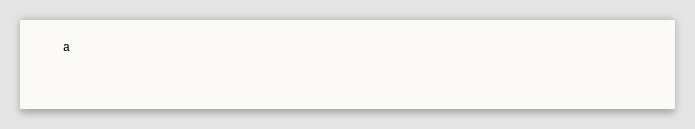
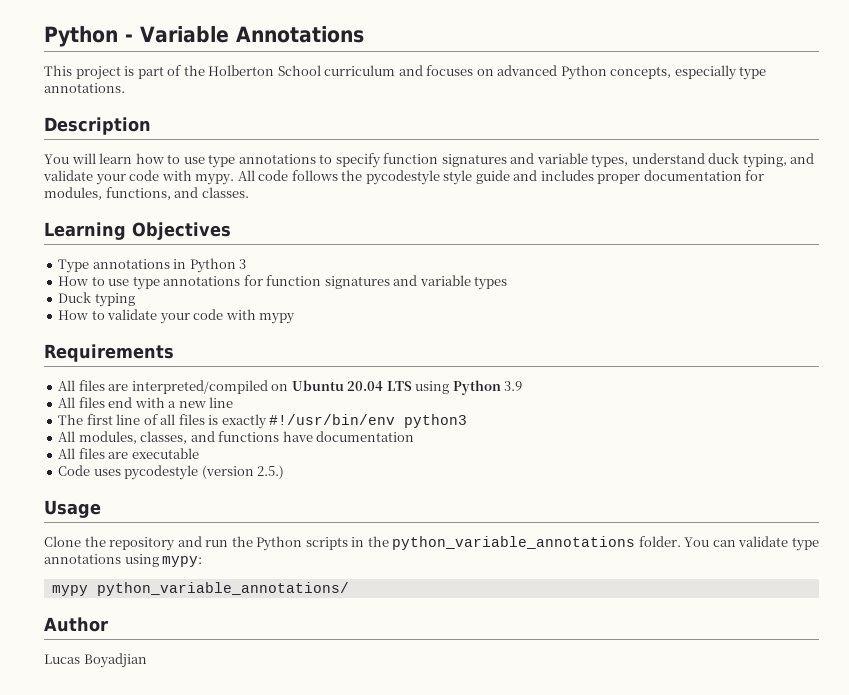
- a
+ Python - Variable Annotations
+ This project is part of the Holberton School curriculum and focuses on advanced Python concepts, especially type annotations.
+ Description
+ You will learn how to use type annotations to specify function signatures and variable types, understand duck typing, and validate your code with mypy. All code follows the pycodestyle style guide and includes proper documentation for modules, functions, and classes.
+ Learning Objectives
+ Type annotations in Python 3
+ How to use type annotations for function signatures and variable types
+ Duck typing
+ How to validate your code with mypy
+ Requirements
+ All files are interpreted/compiled on Ubuntu 20.04 LTS using Python 3.9
+ All files end with a new line
+ The first line of all files is exactly #!/usr/bin/env python3
+ All modules, classes, and functions have documentation
+ All files are executable
+ Code uses pycodestyle (version 2.5.)
+ Usage
+ Clone the repository and run the Python scripts in the python_variable_annotations folder. You can validate type annotations using mypy:
+ mypy python_variable_annotations/
+ Author
+ Lucas Boyadjian

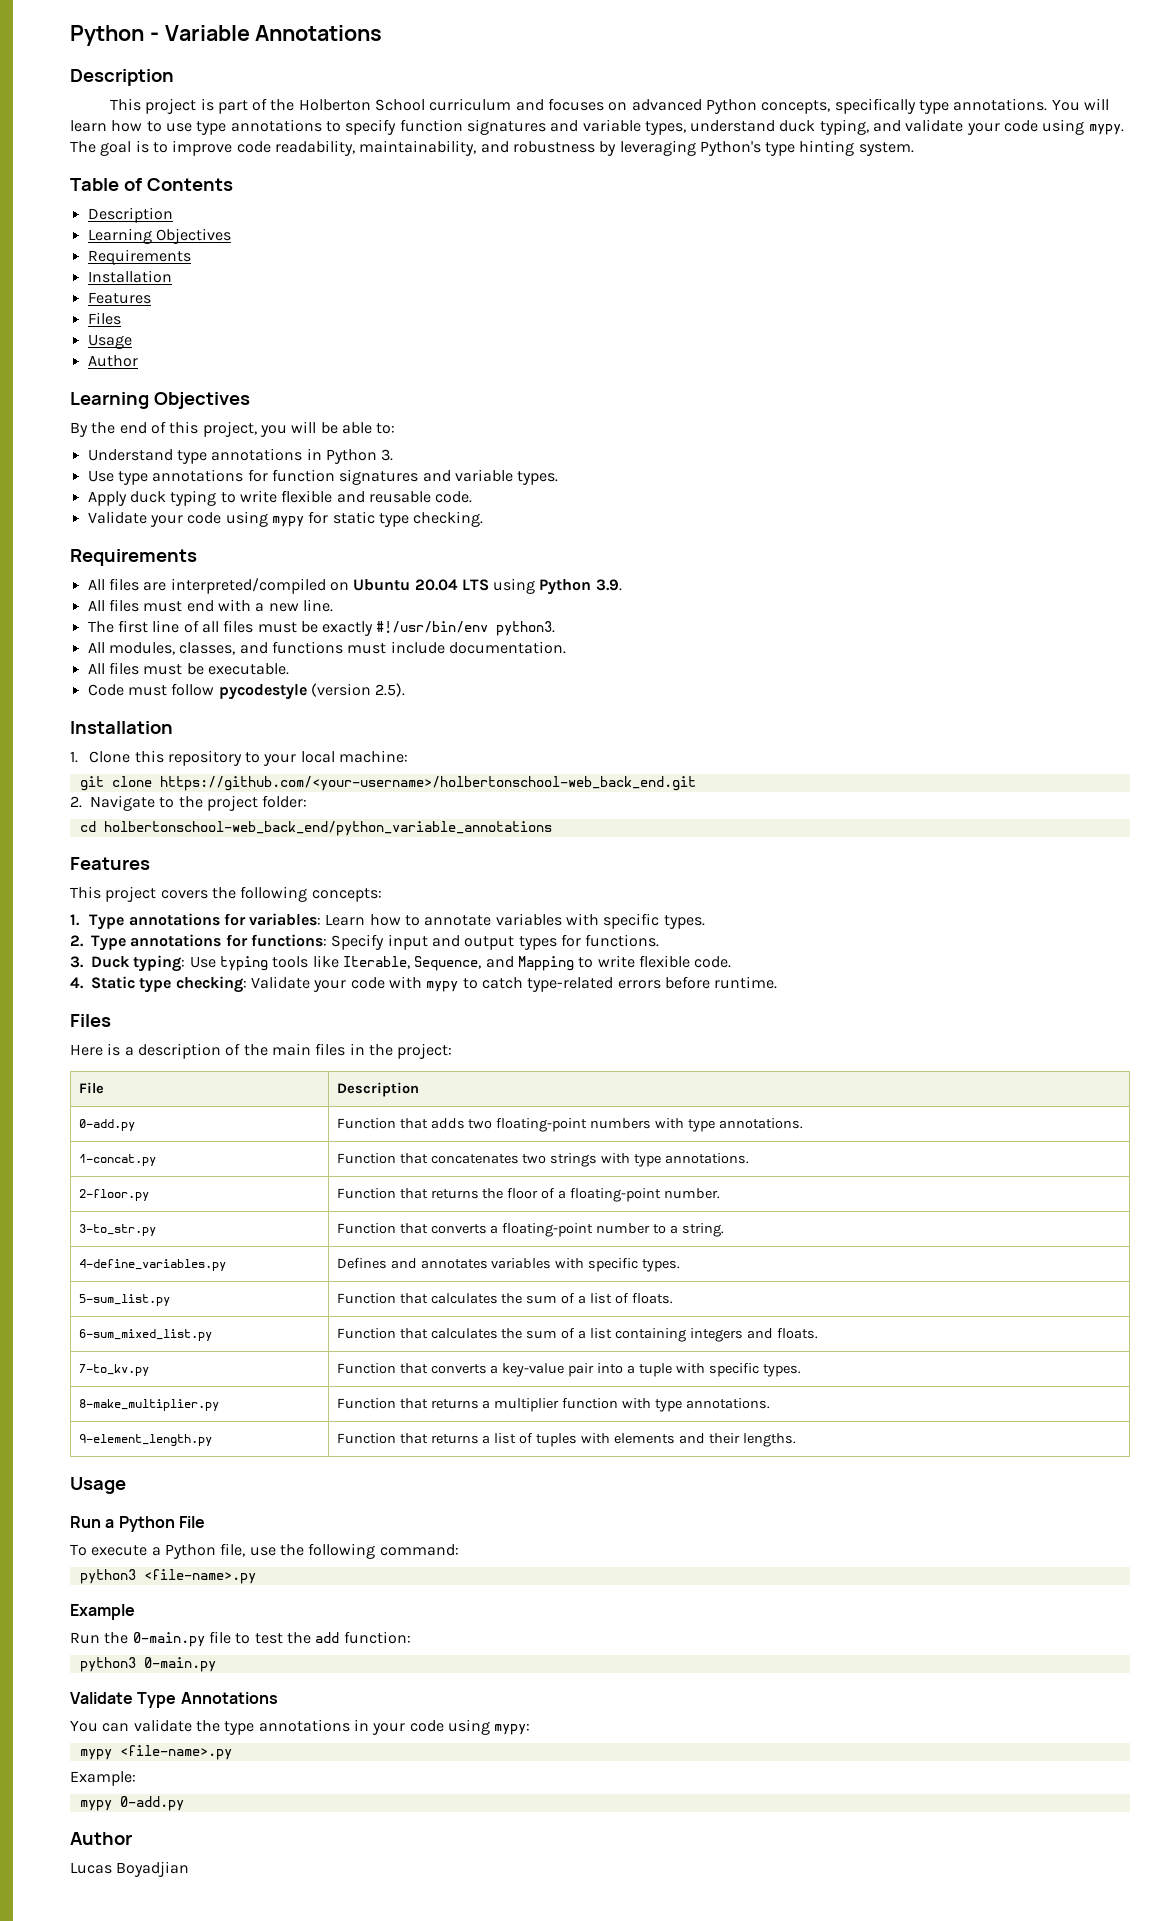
  Python - Variable Annotations
+ Description
- This project is part of the Holberton School curriculum and focuses on advanced Python concepts, especially type annotations.
+ This project is part of the Holberton School curriculum and focuses on advanced Python concepts, specifically type annotations. You will learn how to use type annotations to specify function signatures and variable types, understand duck typing, and validate your code using mypy. The goal is to improve code readability, maintainability, and robustness by leveraging Python's type hinting system.
+ Table of Contents
  Description
- You will learn how to use type annotations to specify function signatures and variable types, understand duck typing, and validate your code with mypy. All code follows the pycodestyle style guide and includes proper documentation for modules, functions, and classes.
  Learning Objectives
- Type annotations in Python 3
- How to use type annotations for function signatures and variable types
- Duck typing
- How to validate your code with mypy
+ Requirements
+ Installation
+ Features
+ Files
+ Usage
+ Author
+ Learning Objectives
+ By the end of this project, you will be able to:
+ Understand type annotations in Python 3.
+ Use type annotations for function signatures and variable types.
+ Apply duck typing to write flexible and reusable code.
+ Validate your code using mypy for static type checking.
- All files are interpreted/compiled on Ubuntu 20.04 LTS using Python 3.9
- All files end with a new line
+ All files are interpreted/compiled on Ubuntu 20.04 LTS using Python 3.9.
+ All files must end with a new line.
- The first line of all files is exactly #!/usr/bin/env python3
+ The first line of all files must be exactly #!/usr/bin/env python3.
- All modules, classes, and functions have documentation
- All files are executable
- Code uses pycodestyle (version 2.5.)
+ All modules, classes, and functions must include documentation.
+ All files must be executable.
+ Code must follow pycodestyle (version 2.5).
+ Installation
+ 1. Clone this repository to your local machine:
+ git clone https://github.com/<your-username>/holbertonschool-web_back_end.git
+ 2. Navigate to the project folder:
+ cd holbertonschool-web_back_end/python_variable_annotations
+ Features
+ This project covers the following concepts:
+ 1. Type annotations for variables: Learn how to annotate variables with specific types.
+ 2. Type annotations for functions: Specify input and output types for functions.
+ 3. Duck typing: Use typing tools like Iterable, Sequence, and Mapping to write flexible code.
+ 4. Static type checking: Validate your code with mypy to catch type-related errors before runtime.
+ Files
+ Here is a description of the main files in the project:
+ File | Description
+ 0-add.py | Function that adds two floating-point numbers with type annotations.
+ 1-concat.py | Function that concatenates two strings with type annotations.
+ 2-floor.py | Function that returns the floor of a floating-point number.
+ 3-to_str.py | Function that converts a floating-point number to a string.
+ 4-define_variables.py | Defines and annotates variables with specific types.
+ 5-sum_list.py | Function that calculates the sum of a list of floats.
+ 6-sum_mixed_list.py | Function that calculates the sum of a list containing integers and floats.
+ 7-to_kv.py | Function that converts a key-value pair into a tuple with specific types.
+ 8-make_multiplier.py | Function that returns a multiplier function with type annotations.
+ 9-element_length.py | Function that returns a list of tuples with elements and their lengths.
  Usage
- Clone the repository and run the Python scripts in the python_variable_annotations folder. You can validate type annotations using mypy:
+ Run a Python File
+ To execute a Python file, use the following command:
+ python3 <file-name>.py
+ Example
+ Run the 0-main.py file to test the add function:
+ python3 0-main.py
+ Validate Type Annotations
+ You can validate the type annotations in your code using mypy:
- mypy python_variable_annotations/
+ mypy <file-name>.py
+ Example:
+ mypy 0-add.py

